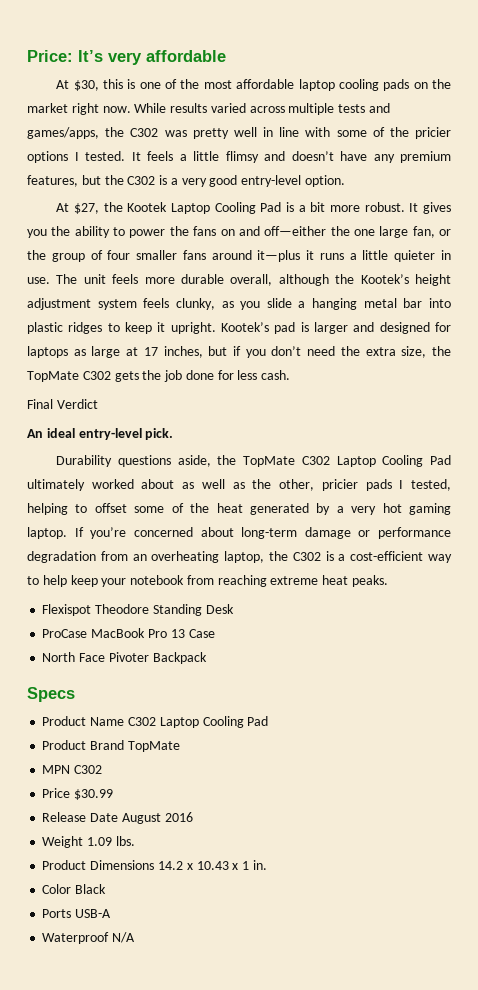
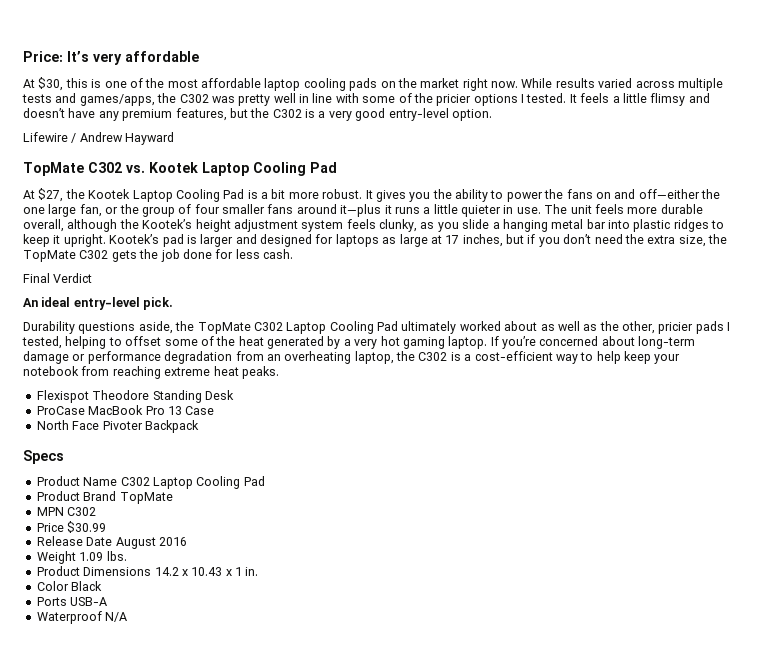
+ Lifewire / Andrew Hayward
+ TopMate C302 vs. Kootek Laptop Cooling Pad

